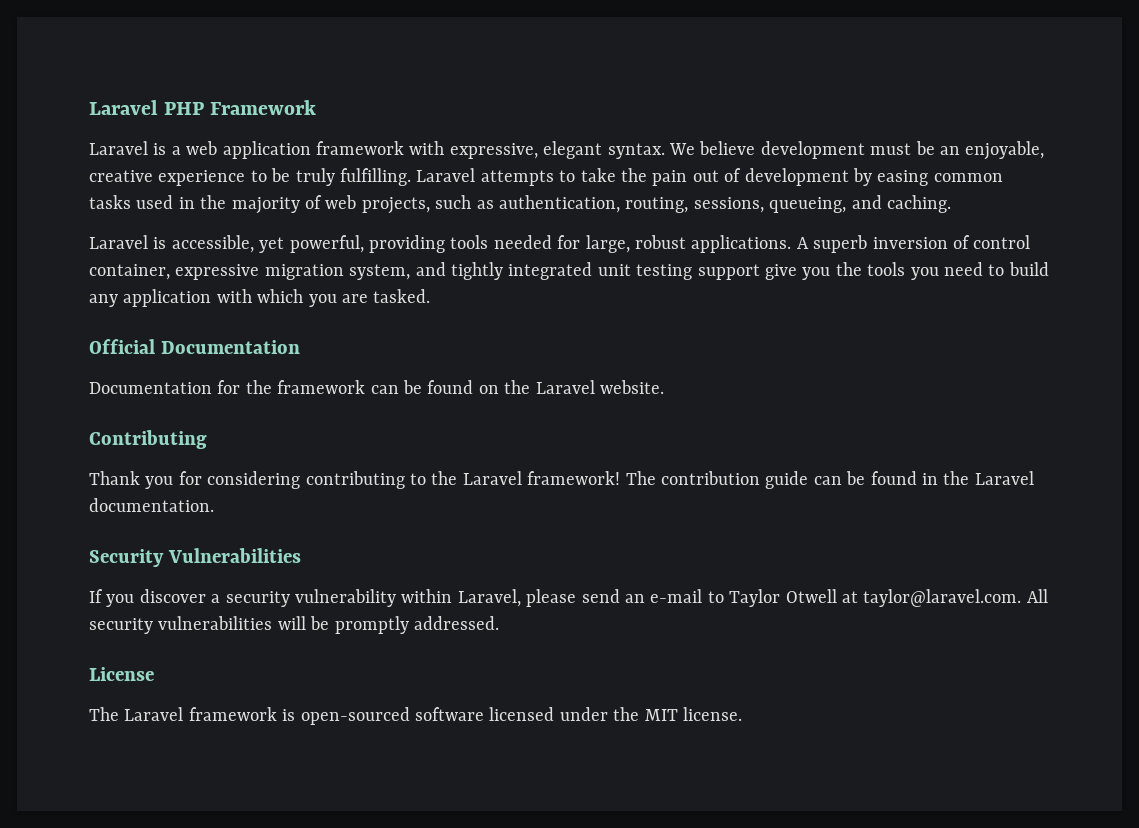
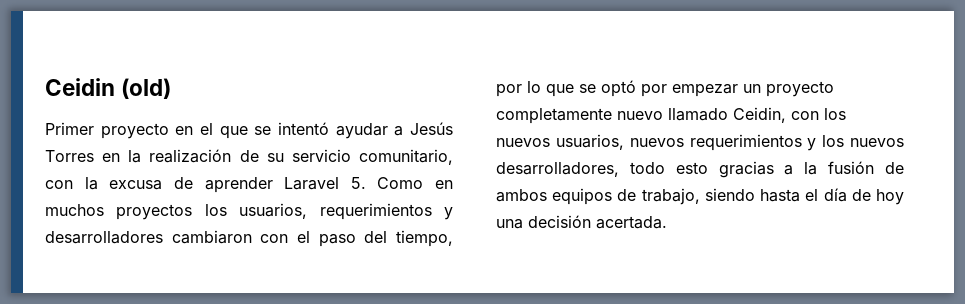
- Laravel PHP Framework
- Laravel is a web application framework with expressive, elegant syntax. We believe development must be an enjoyable, creative experience to be truly fulfilling. Laravel attempts to take the pain out of development by easing common tasks used in the majority of web projects, such as authentication, routing, sessions, queueing, and caching.
- Laravel is accessible, yet powerful, providing tools needed for large, robust applications. A superb inversion of control container, expressive migration system, and tightly integrated unit testing support give you the tools you need to build any application with which you are tasked.
- Official Documentation
- Documentation for the framework can be found on the Laravel website.
- Contributing
- Thank you for considering contributing to the Laravel framework! The contribution guide can be found in the Laravel documentation.
- Security Vulnerabilities
- If you discover a security vulnerability within Laravel, please send an e-mail to Taylor Otwell at taylor@laravel.com. All security vulnerabilities will be promptly addressed.
- License
- The Laravel framework is open-sourced software licensed under the MIT license.
+ Ceidin (old)
+ Primer proyecto en el que se intentó ayudar a Jesús Torres en la realización de su servicio comunitario, con la excusa de aprender Laravel 5. Como en muchos proyectos los usuarios, requerimientos y desarrolladores cambiaron con el paso del tiempo, por lo que se optó por empezar un proyecto completamente nuevo llamado Ceidin, con los nuevos usuarios, nuevos requerimientos y los nuevos desarrolladores, todo esto gracias a la fusión de ambos equipos de trabajo, siendo hasta el día de hoy una decisión acertada.

